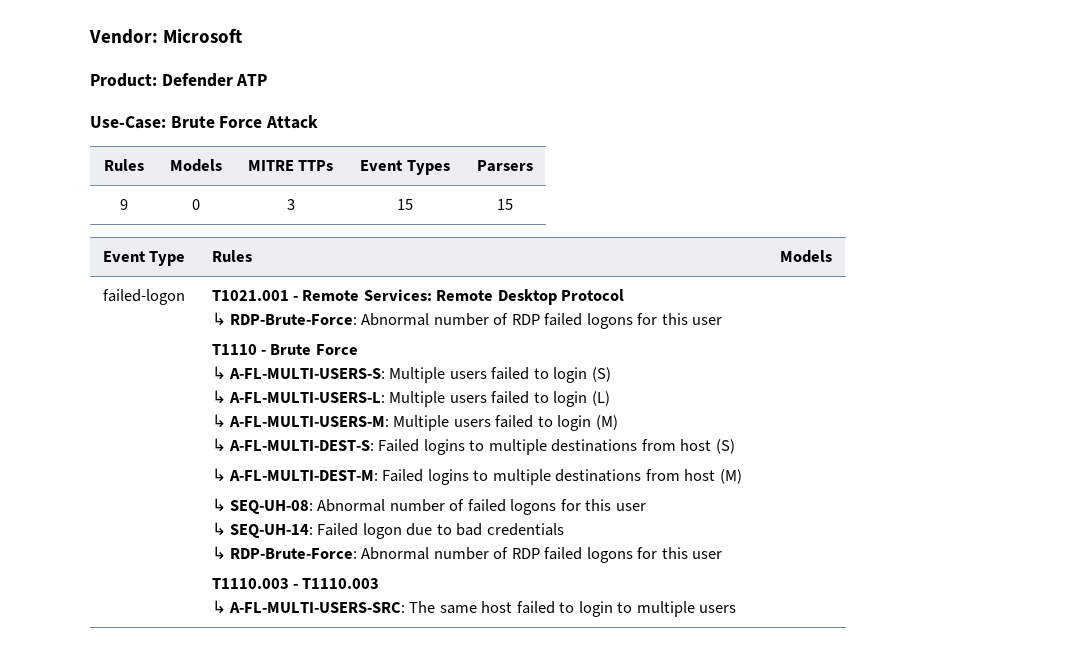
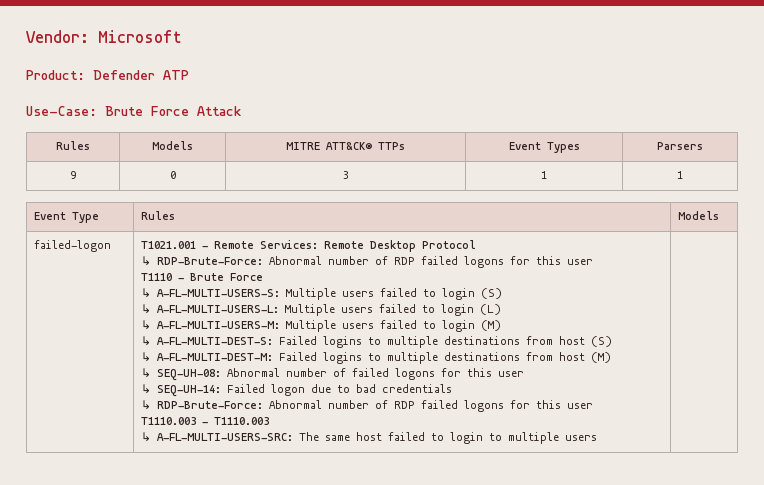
- Rules | Models | MITRE TTPs | Event Types | Parsers
+ Rules | Models | MITRE ATT&CK® TTPs | Event Types | Parsers
- 9 | 0 | 3 | 15 | 15
+ 9 | 0 | 3 | 1 | 1

